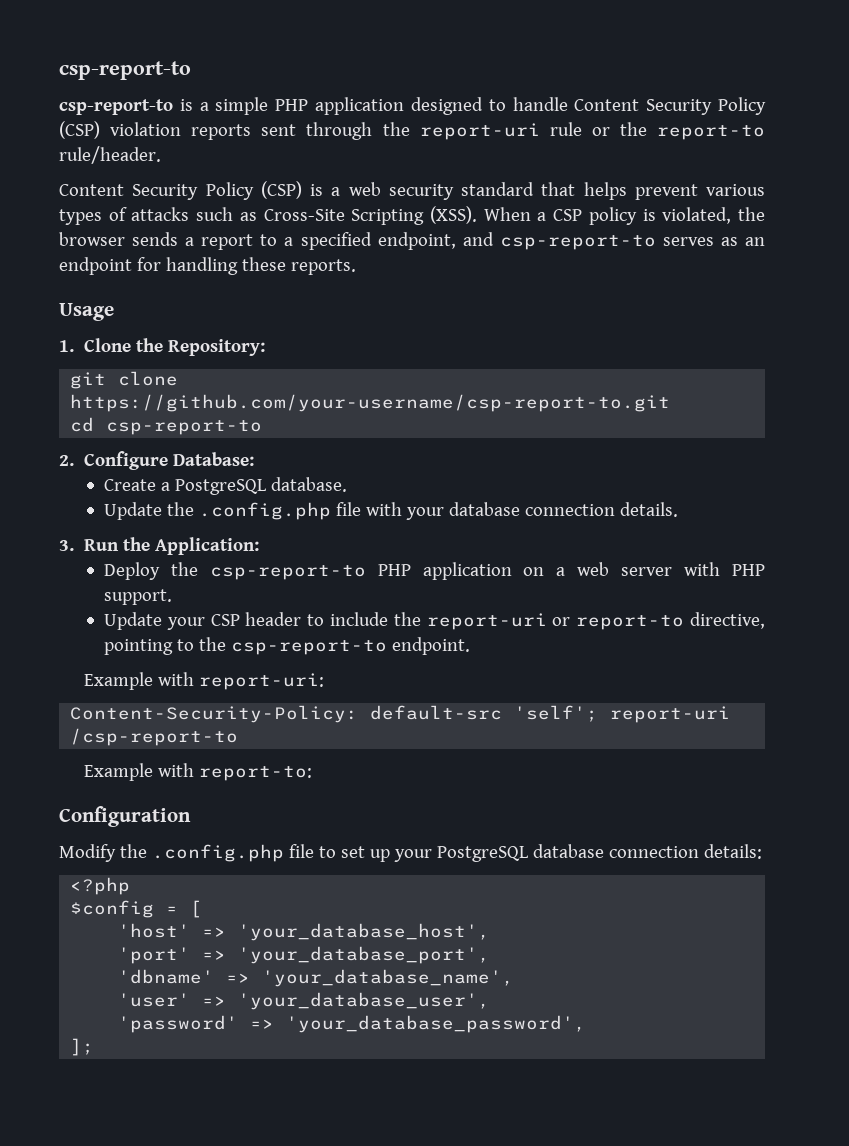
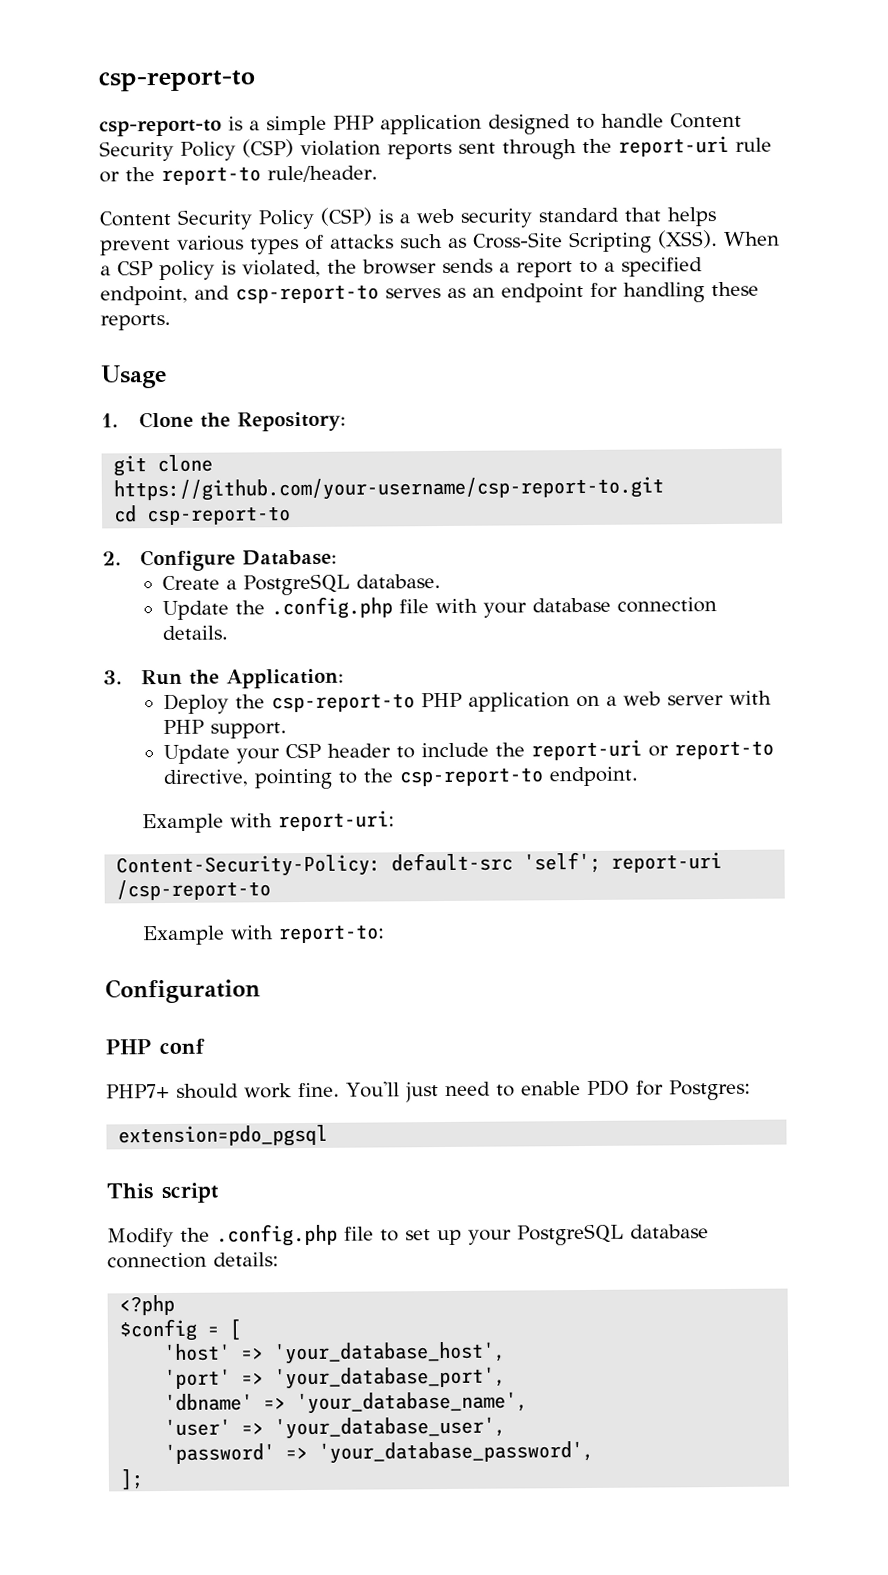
+ PHP conf
+ PHP7+ should work fine. You'll just need to enable PDO for Postgres:
+ extension=pdo_pgsql
+ This script

